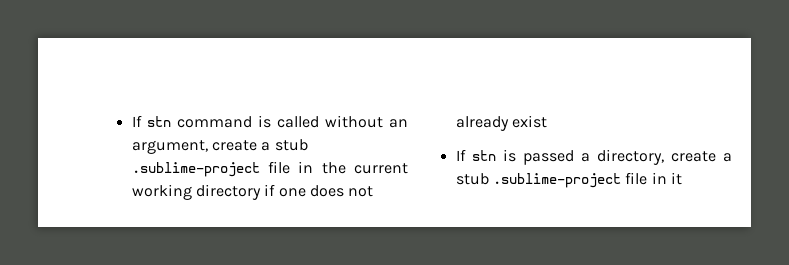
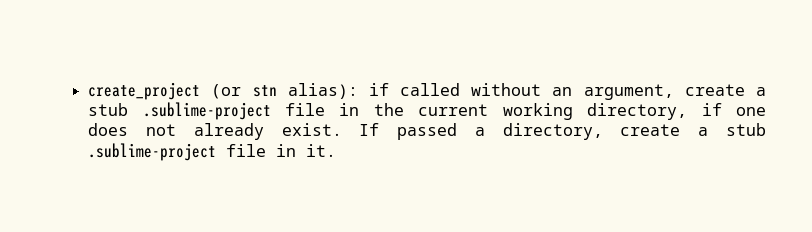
- If stn command is called without an argument, create a stub .sublime-project file in the current working directory if one does not already exist
- If stn is passed a directory, create a stub .sublime-project file in it
+ create_project (or stn alias): if called without an argument, create a stub .sublime-project file in the current working directory, if one does not already exist. If passed a directory, create a stub .sublime-project file in it.

